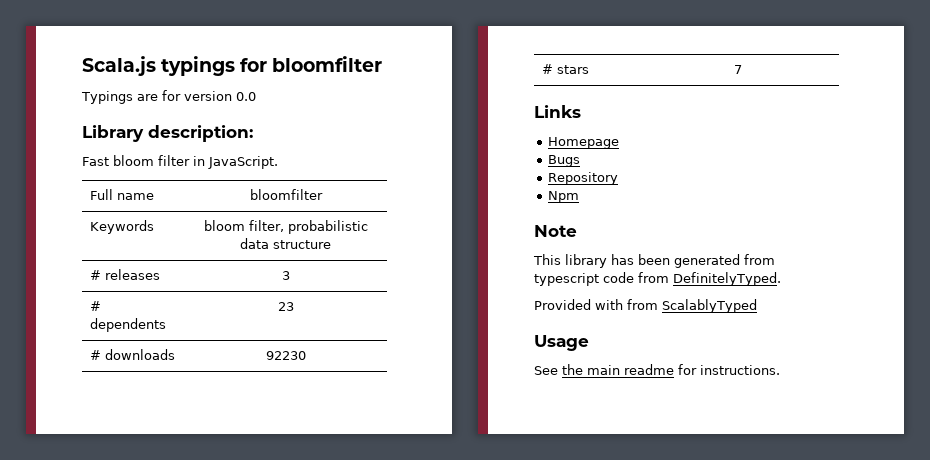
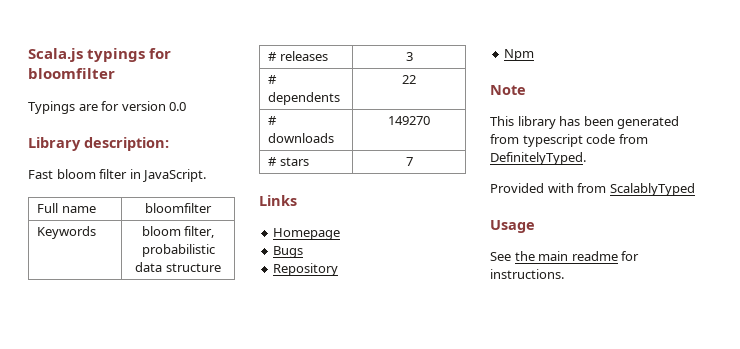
- # dependents | 23
+ # dependents | 22
- # downloads | 92230
+ # downloads | 149270

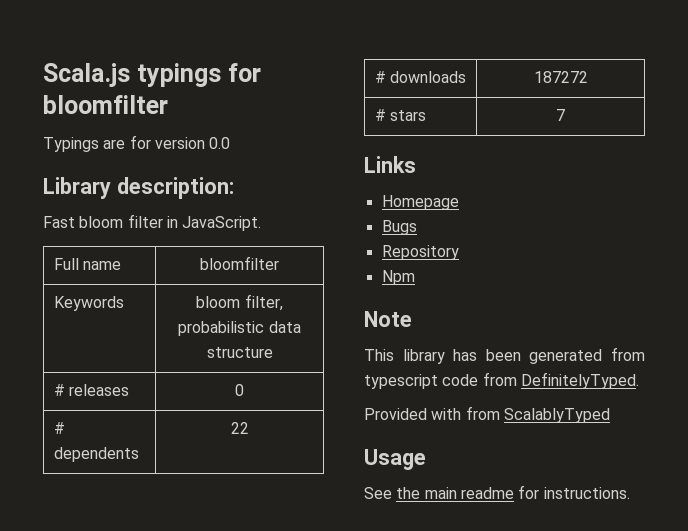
- # releases | 3
+ # releases | 0
- # downloads | 149270
+ # downloads | 187272

